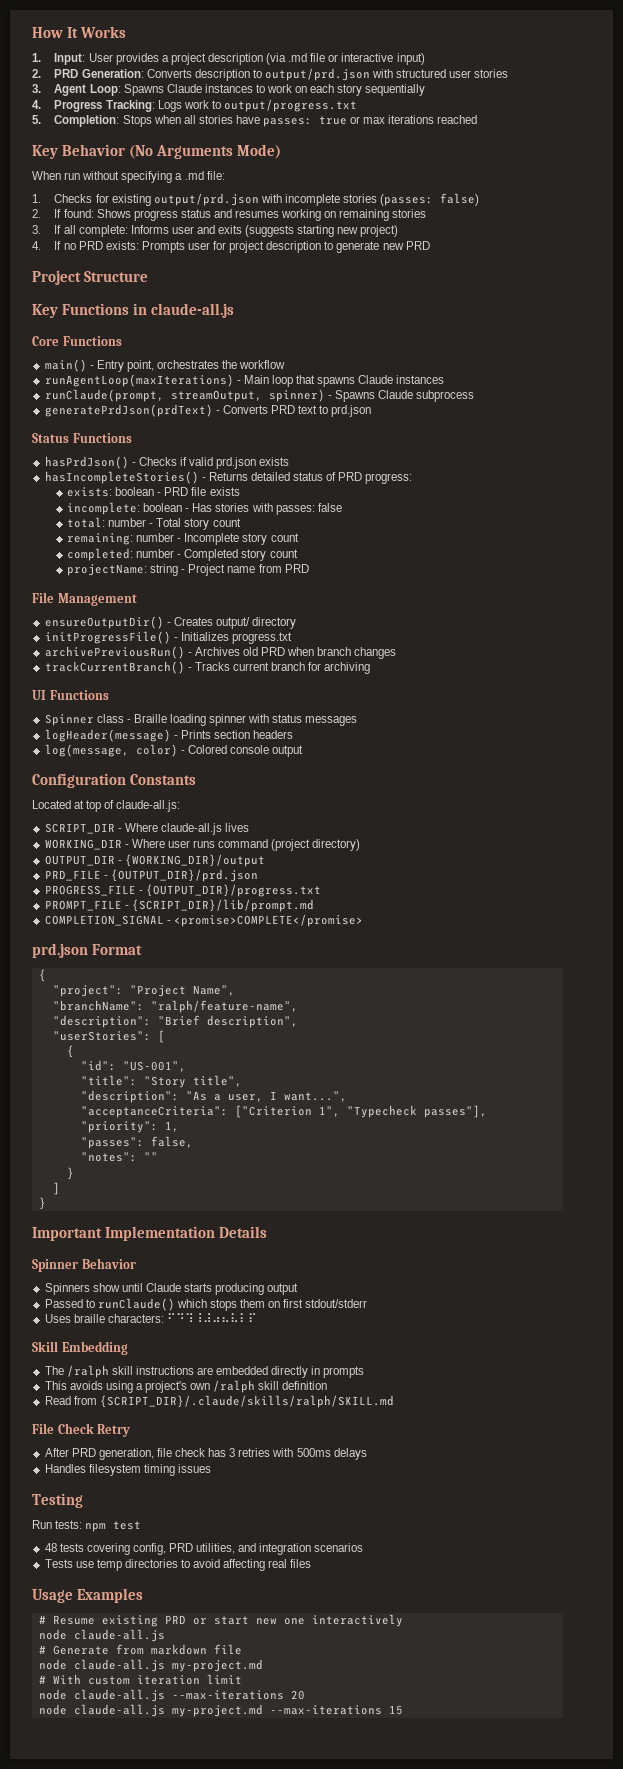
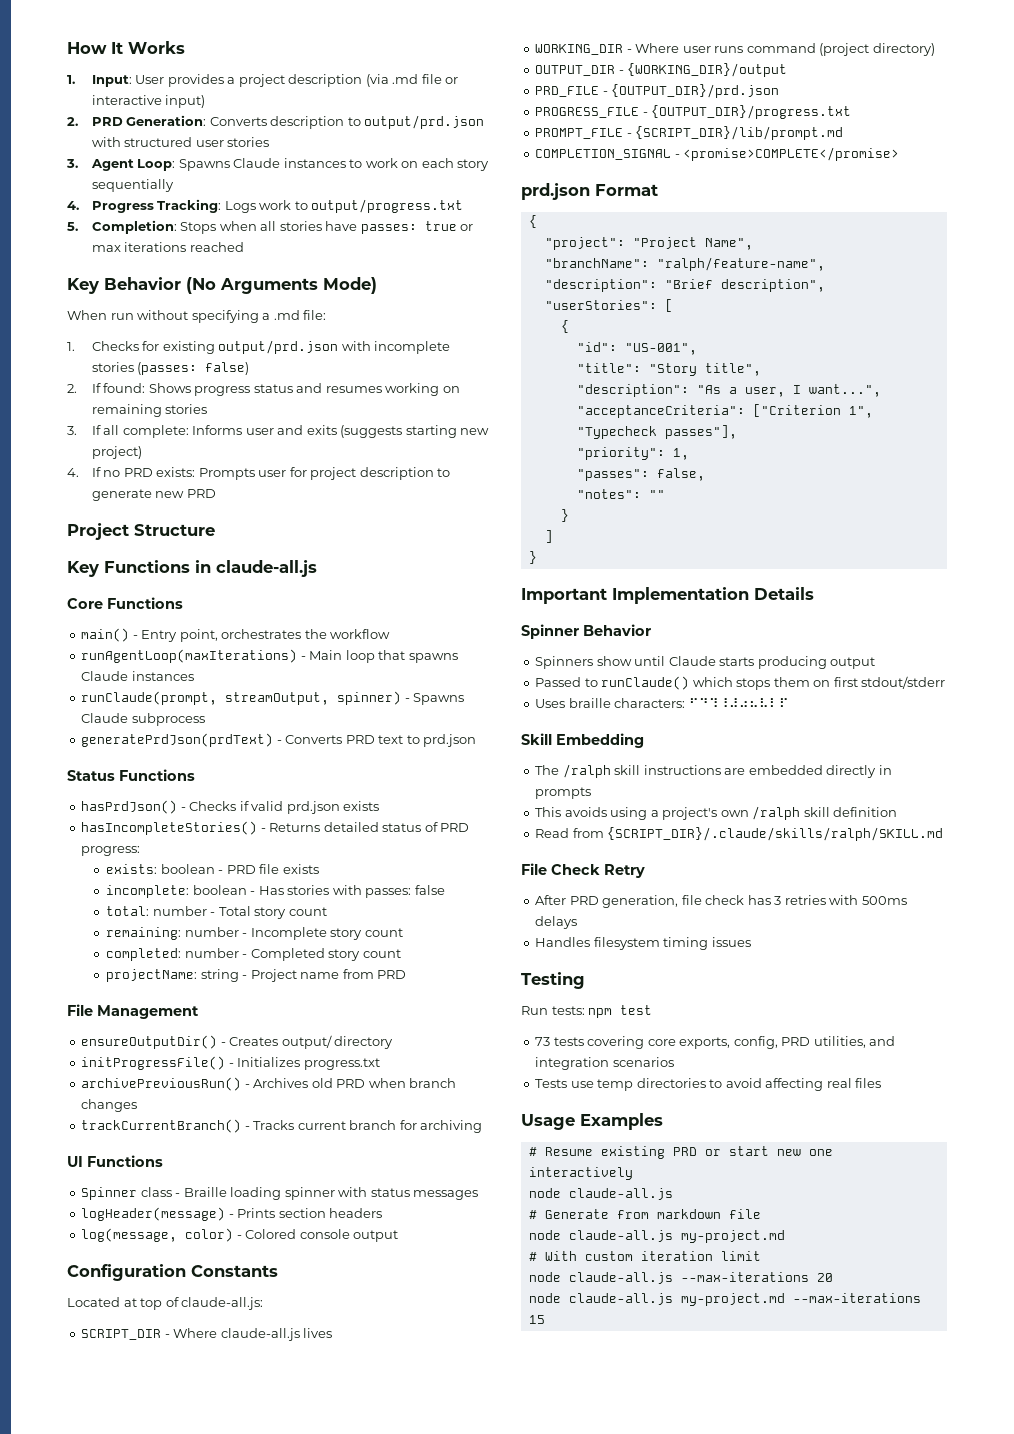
- 48 tests covering config, PRD utilities, and integration scenarios
+ 73 tests covering core exports, config, PRD utilities, and integration scenarios

